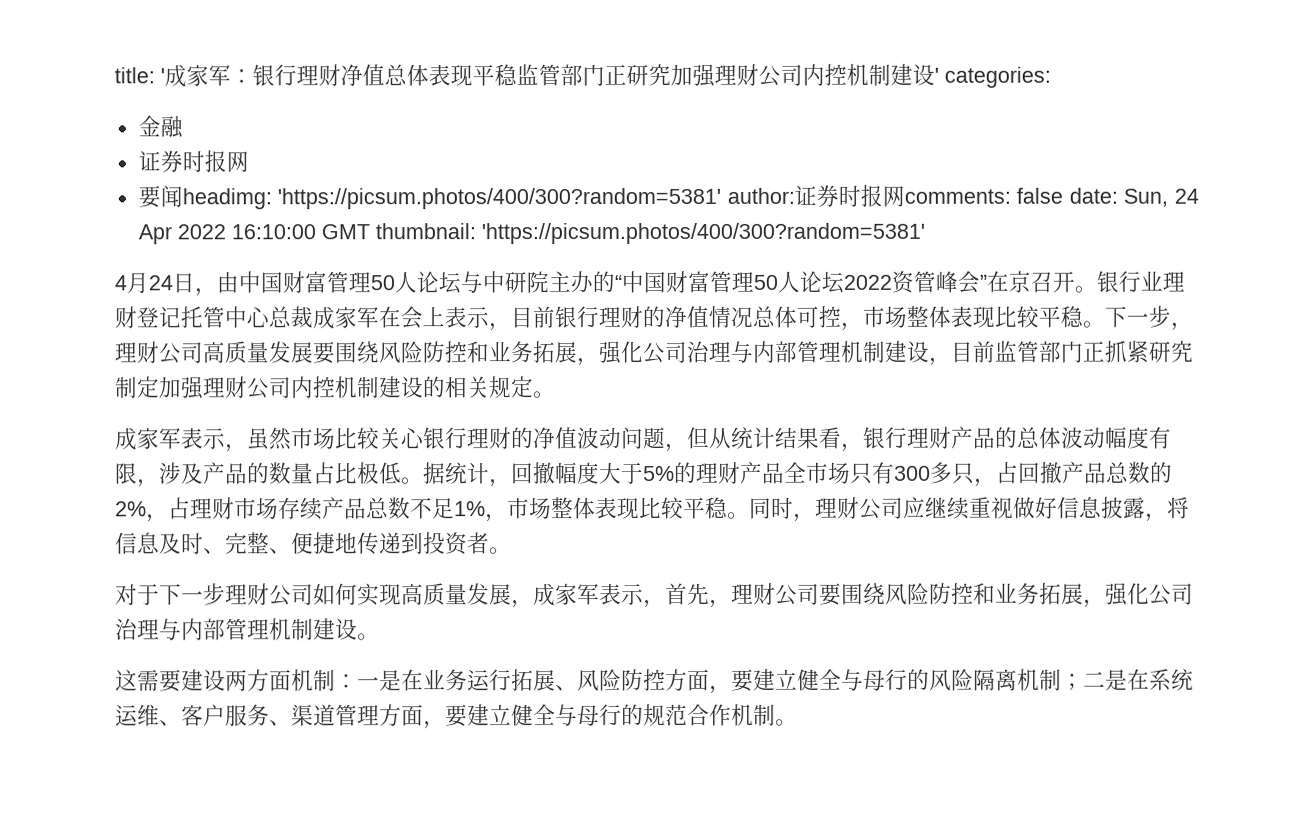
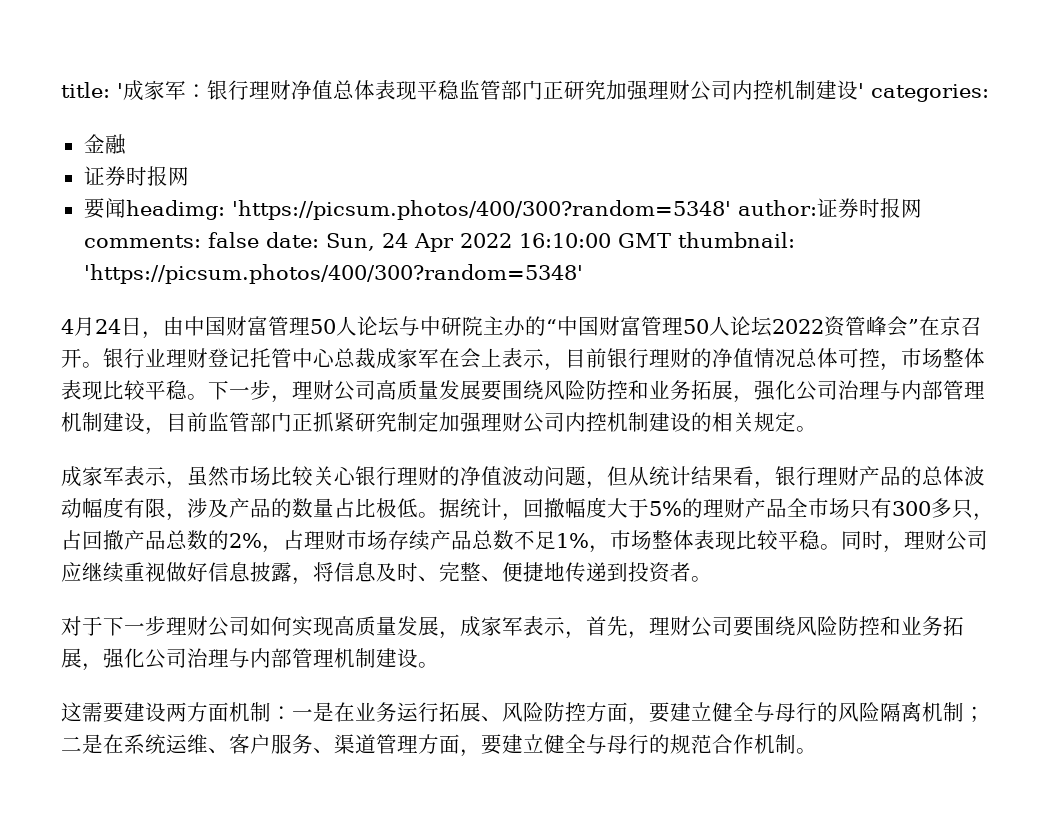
- 要闻headimg: 'https://picsum.photos/400/300?random=5381' author:证券时报网comments: false date: Sun, 24 Apr 2022 16:10:00 GMT thumbnail: 'https://picsum.photos/400/300?random=5381'
+ 要闻headimg: 'https://picsum.photos/400/300?random=5348' author:证券时报网comments: false date: Sun, 24 Apr 2022 16:10:00 GMT thumbnail: 'https://picsum.photos/400/300?random=5348'

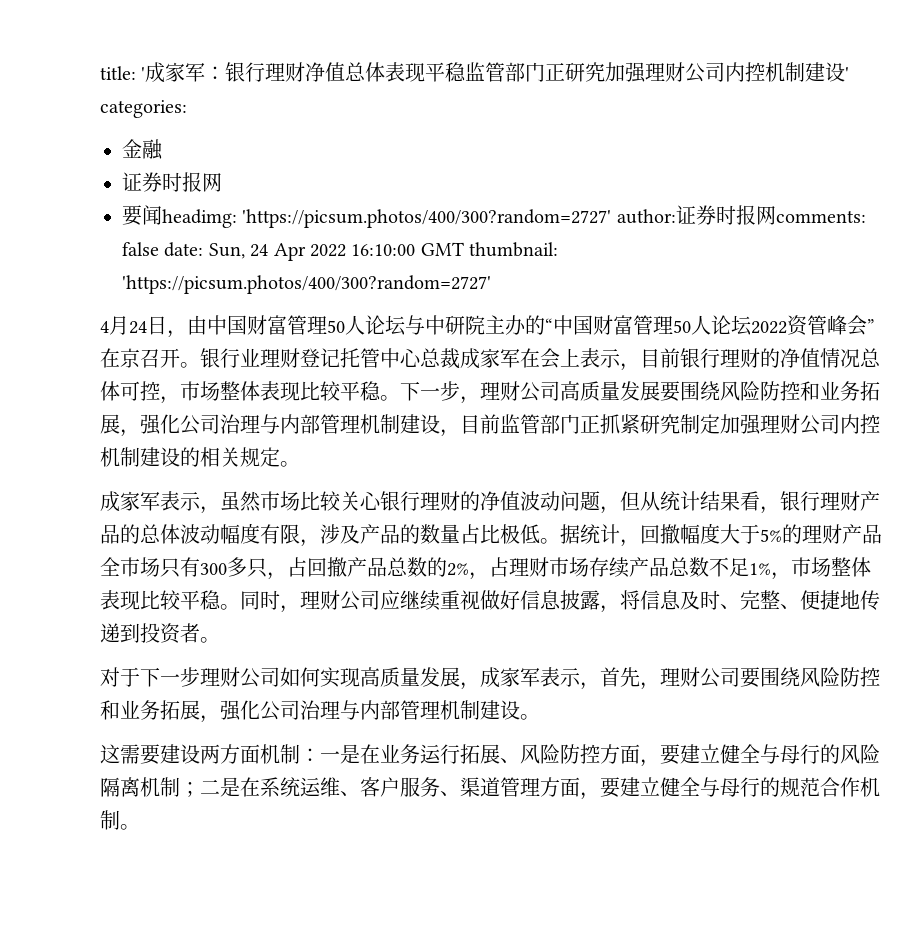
- 要闻headimg: 'https://picsum.photos/400/300?random=5348' author:证券时报网comments: false date: Sun, 24 Apr 2022 16:10:00 GMT thumbnail: 'https://picsum.photos/400/300?random=5348'
+ 要闻headimg: 'https://picsum.photos/400/300?random=2727' author:证券时报网comments: false date: Sun, 24 Apr 2022 16:10:00 GMT thumbnail: 'https://picsum.photos/400/300?random=2727'

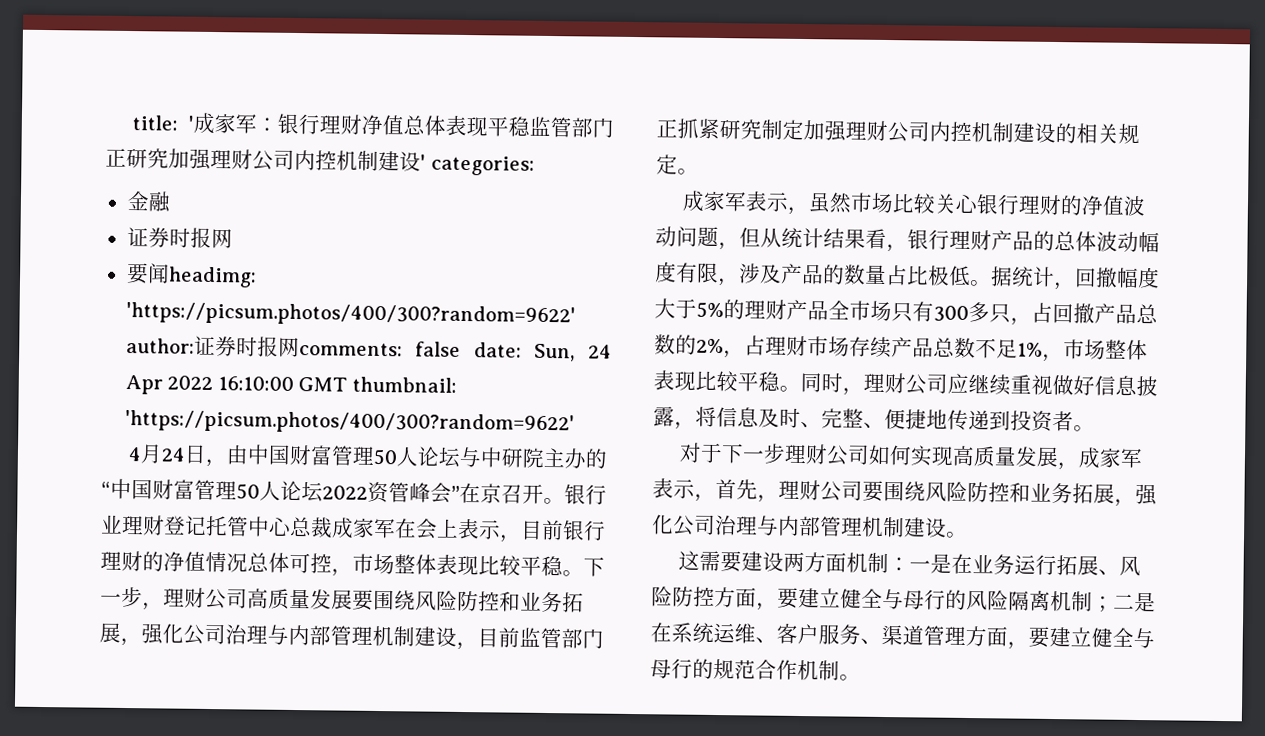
- 要闻headimg: 'https://picsum.photos/400/300?random=2727' author:证券时报网comments: false date: Sun, 24 Apr 2022 16:10:00 GMT thumbnail: 'https://picsum.photos/400/300?random=2727'
+ 要闻headimg: 'https://picsum.photos/400/300?random=9622' author:证券时报网comments: false date: Sun, 24 Apr 2022 16:10:00 GMT thumbnail: 'https://picsum.photos/400/300?random=9622'

